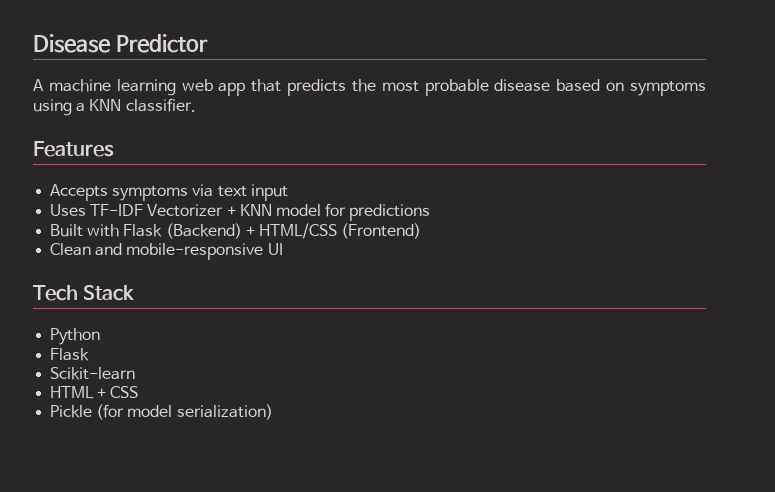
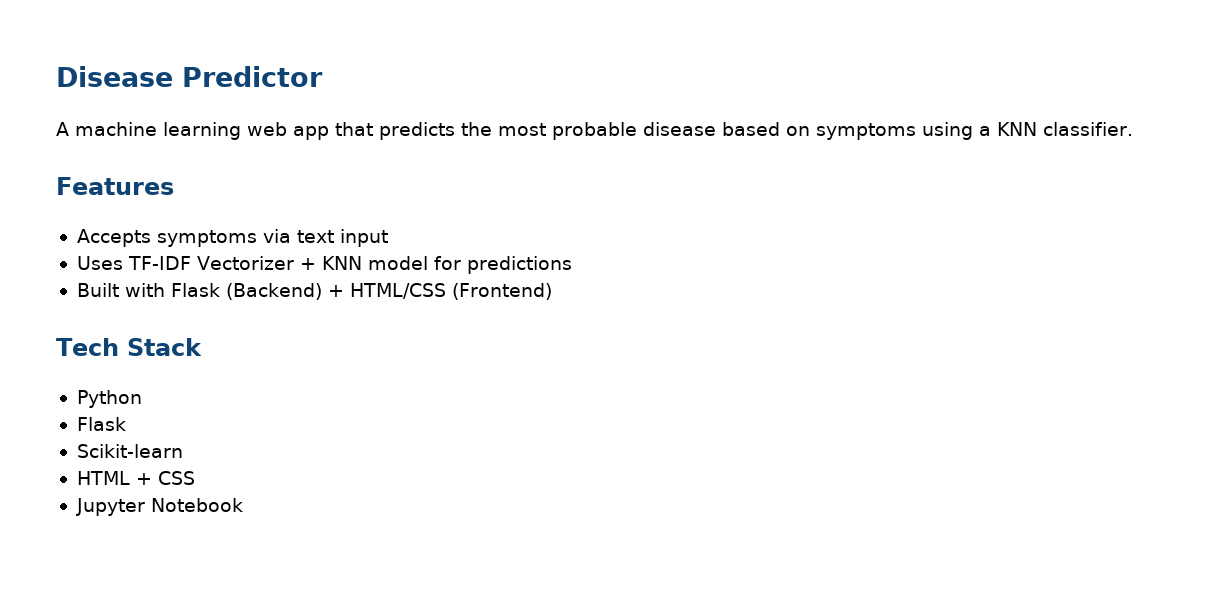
- Clean and mobile-responsive UI
- Pickle (for model serialization)
+ Jupyter Notebook

